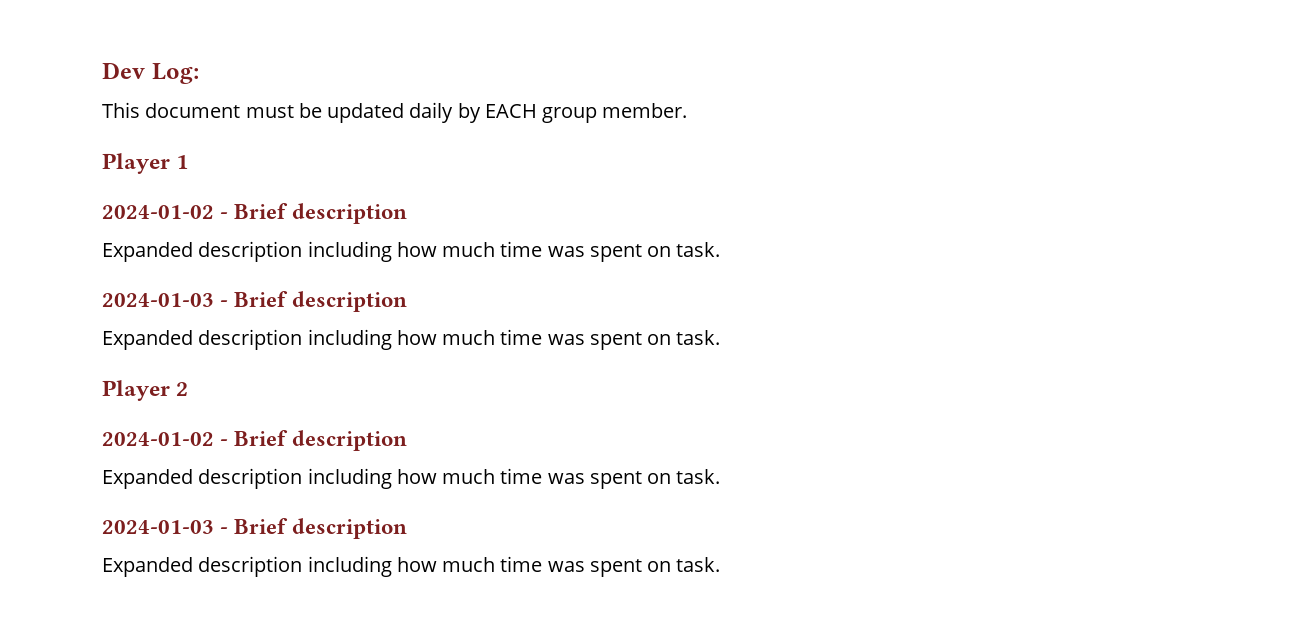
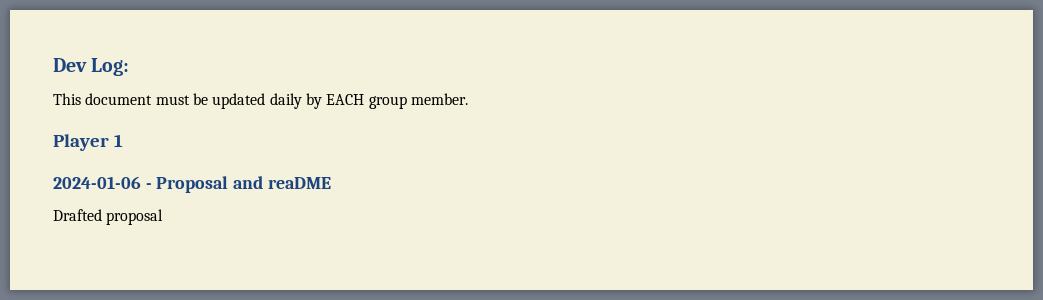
  Player 1
- 2024-01-02 - Brief description
- Expanded description including how much time was spent on task.
- 2024-01-03 - Brief description
- Expanded description including how much time was spent on task.
- Player 2
- 2024-01-02 - Brief description
- Expanded description including how much time was spent on task.
- 2024-01-03 - Brief description
- Expanded description including how much time was spent on task.
+ 2024-01-06 - Proposal and reaDME
+ Drafted proposal

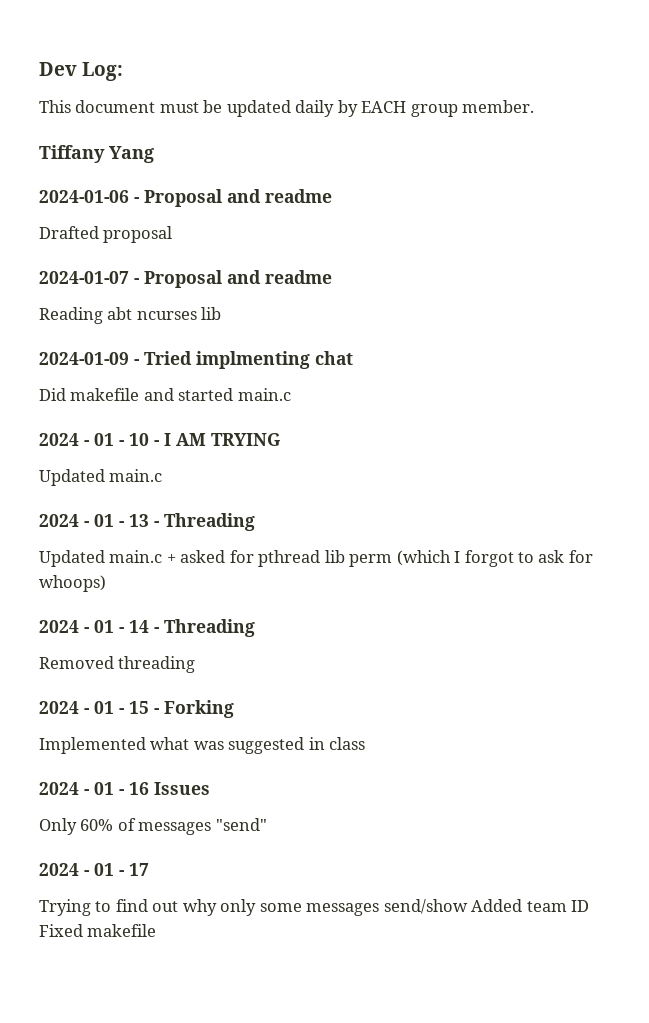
- Player 1
+ Tiffany Yang
- 2024-01-06 - Proposal and reaDME
+ 2024-01-06 - Proposal and readme
+ 2024-01-07 - Proposal and readme
+ Reading abt ncurses lib
+ 2024-01-09 - Tried implmenting chat
+ Did makefile and started main.c
+ 2024 - 01 - 10 - I AM TRYING
+ Updated main.c
+ 2024 - 01 - 13 - Threading
+ Updated main.c + asked for pthread lib perm (which I forgot to ask for whoops)
+ 2024 - 01 - 14 - Threading
+ Removed threading
+ 2024 - 01 - 15 - Forking
+ Implemented what was suggested in class
+ 2024 - 01 - 16 Issues
+ Only 60% of messages "send"
+ 2024 - 01 - 17
+ Trying to find out why only some messages send/show Added team ID Fixed makefile

